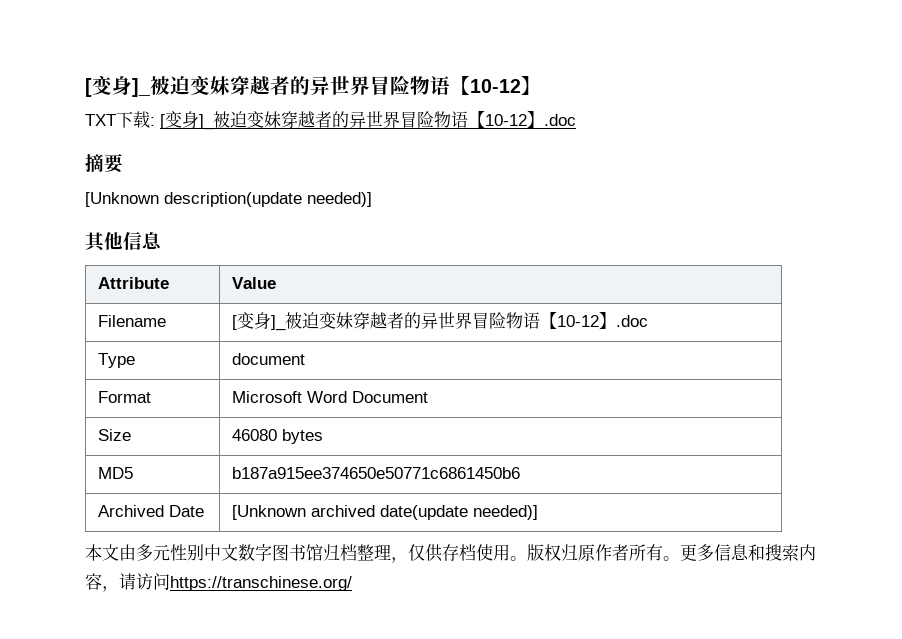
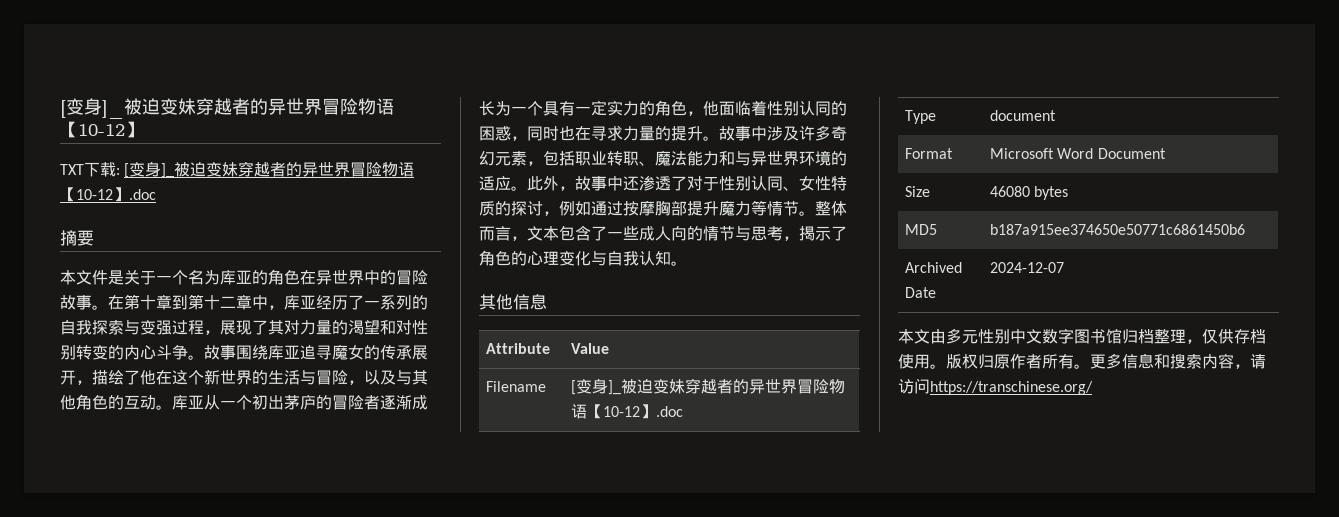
- [Unknown description(update needed)]
+ 本文件是关于一个名为库亚的角色在异世界中的冒险故事。在第十章到第十二章中，库亚经历了一系列的自我探索与变强过程，展现了其对力量的渴望和对性别转变的内心斗争。故事围绕库亚追寻魔女的传承展开，描绘了他在这个新世界的生活与冒险，以及与其他角色的互动。库亚从一个初出茅庐的冒险者逐渐成长为一个具有一定实力的角色，他面临着性别认同的困惑，同时也在寻求力量的提升。故事中涉及许多奇幻元素，包括职业转职、魔法能力和与异世界环境的适应。此外，故事中还渗透了对于性别认同、女性特质的探讨，例如通过按摩胸部提升魔力等情节。整体而言，文本包含了一些成人向的情节与思考，揭示了角色的心理变化与自我认知。
- Archived Date | [Unknown archived date(update needed)]
+ Archived Date | 2024-12-07

